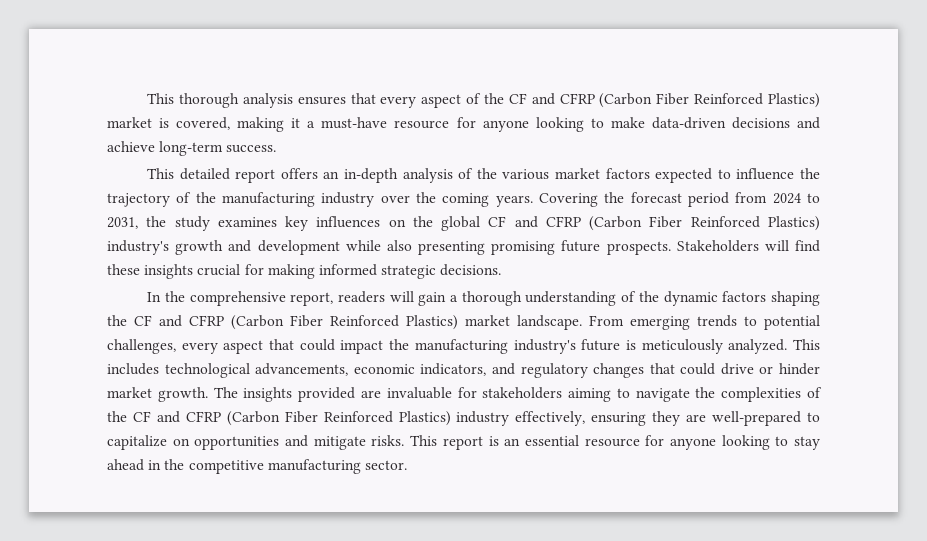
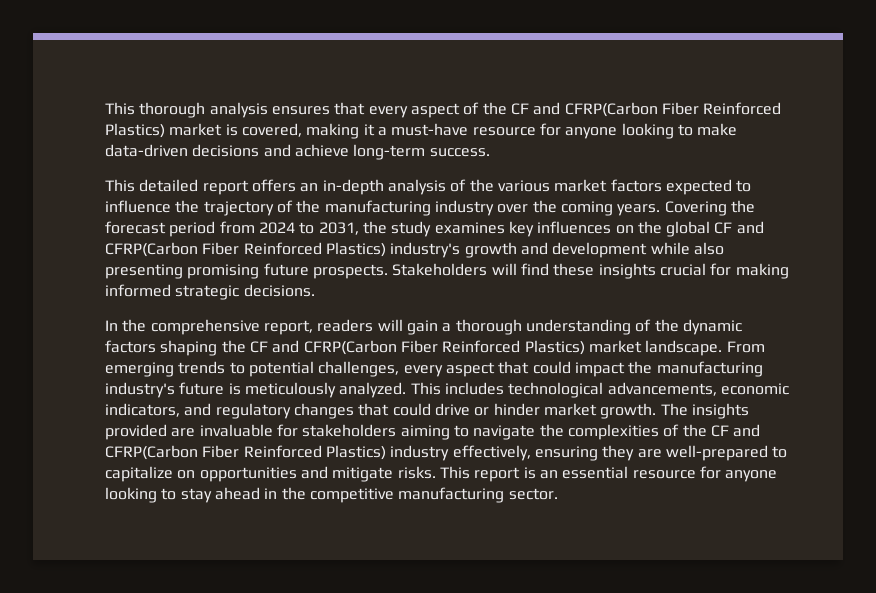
- This thorough analysis ensures that every aspect of the CF and CFRP (Carbon Fiber Reinforced Plastics) market is covered, making it a must-have resource for anyone looking to make data-driven decisions and achieve long-term success.
+ This thorough analysis ensures that every aspect of the CF and CFRP(Carbon Fiber Reinforced Plastics) market is covered, making it a must-have resource for anyone looking to make data-driven decisions and achieve long-term success.
- Covering the forecast period from 2024 to 2031, the study examines key influences on the global CF and CFRP (Carbon Fiber Reinforced Plastics) industry's growth and development while also presenting promising future prospects.
+ Covering the forecast period from 2024 to 2031, the study examines key influences on the global CF and CFRP(Carbon Fiber Reinforced Plastics) industry's growth and development while also presenting promising future prospects.
- In the comprehensive report, readers will gain a thorough understanding of the dynamic factors shaping the CF and CFRP (Carbon Fiber Reinforced Plastics) market landscape.
+ In the comprehensive report, readers will gain a thorough understanding of the dynamic factors shaping the CF and CFRP(Carbon Fiber Reinforced Plastics) market landscape.
- The insights provided are invaluable for stakeholders aiming to navigate the complexities of the CF and CFRP (Carbon Fiber Reinforced Plastics) industry effectively, ensuring they are well-prepared to capitalize on opportunities and mitigate risks.
+ The insights provided are invaluable for stakeholders aiming to navigate the complexities of the CF and CFRP(Carbon Fiber Reinforced Plastics) industry effectively, ensuring they are well-prepared to capitalize on opportunities and mitigate risks.

